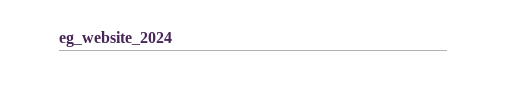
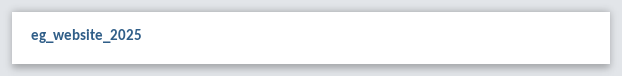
- eg_website_2024
+ eg_website_2025

